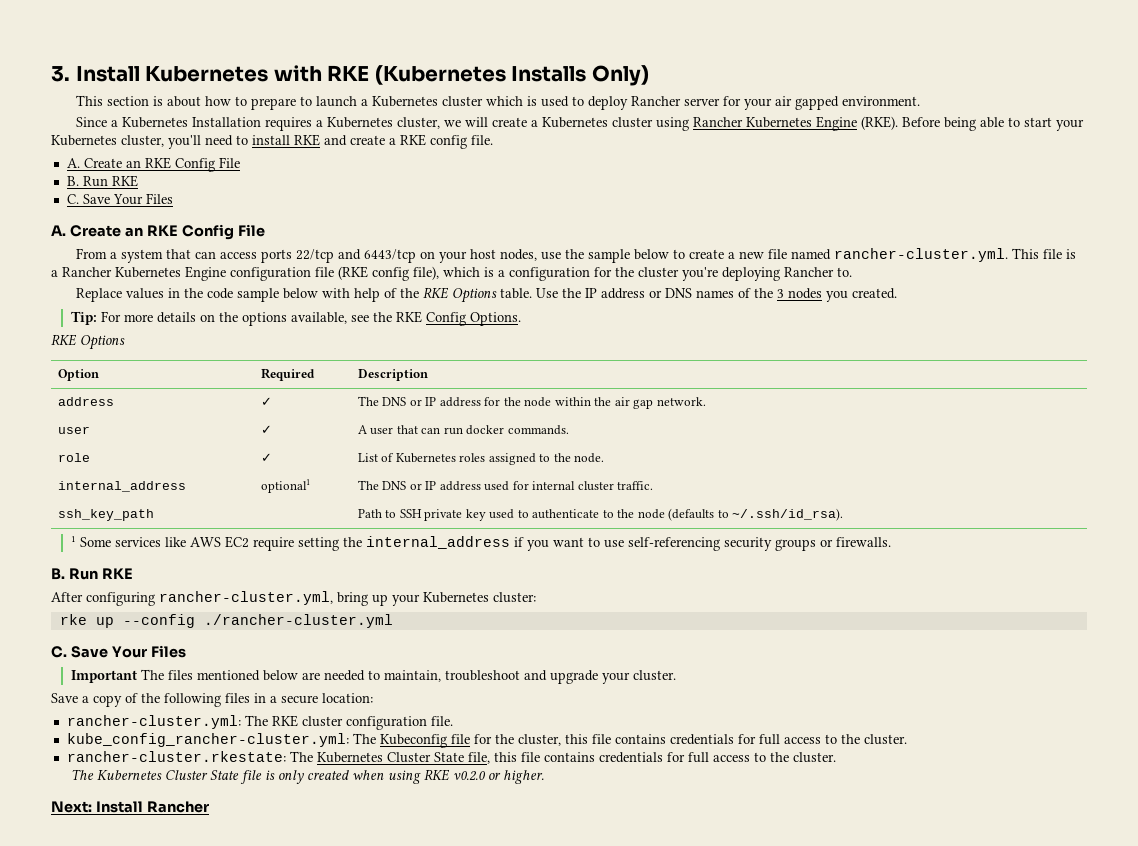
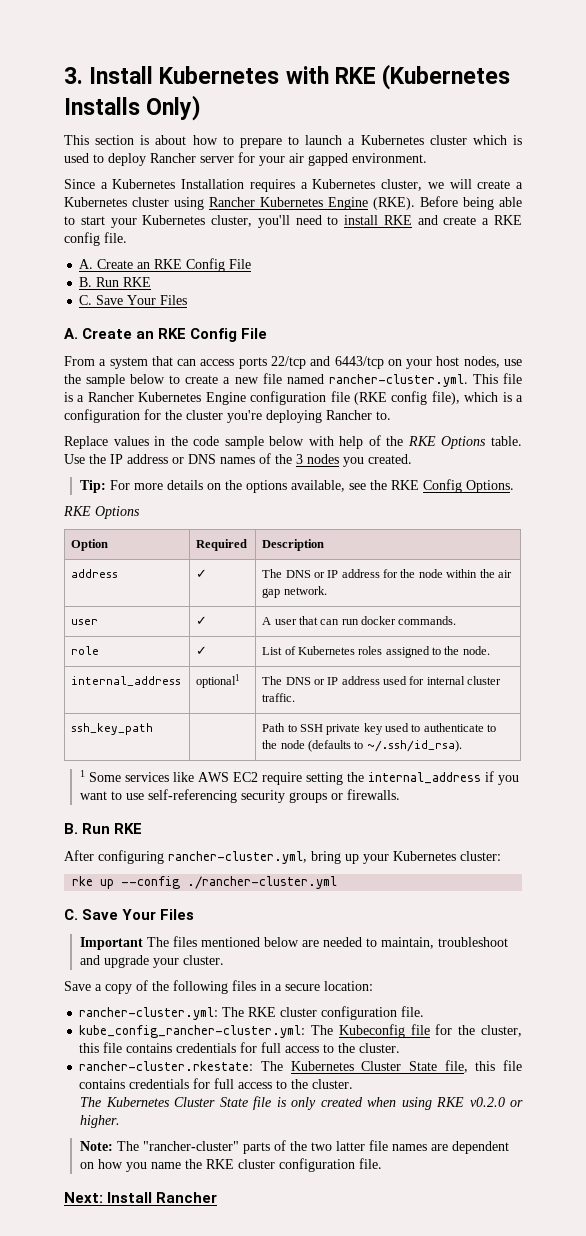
+ Note: The "rancher-cluster" parts of the two latter file names are dependent on how you name the RKE cluster configuration file.

